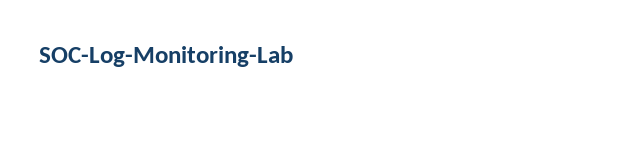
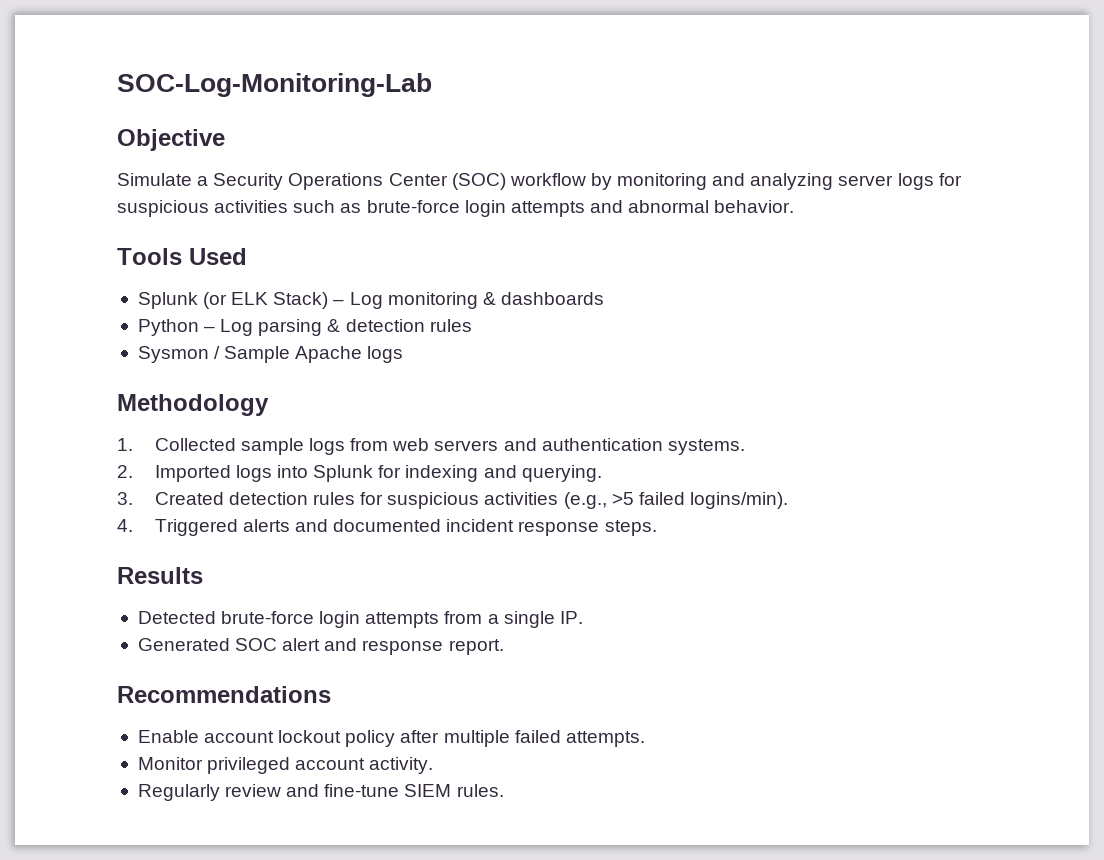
+ Objective
+ Simulate a Security Operations Center (SOC) workflow by monitoring and analyzing server logs for suspicious activities such as brute-force login attempts and abnormal behavior.
+ Tools Used
+ Splunk (or ELK Stack) – Log monitoring & dashboards
+ Python – Log parsing & detection rules
+ Sysmon / Sample Apache logs
+ Methodology
+ 1. Collected sample logs from web servers and authentication systems.
+ 2. Imported logs into Splunk for indexing and querying.
+ 3. Created detection rules for suspicious activities (e.g., >5 failed logins/min).
+ 4. Triggered alerts and documented incident response steps.
+ Results
+ Detected brute-force login attempts from a single IP.
+ Generated SOC alert and response report.
+ Recommendations
+ Enable account lockout policy after multiple failed attempts.
+ Monitor privileged account activity.
+ Regularly review and fine-tune SIEM rules.

